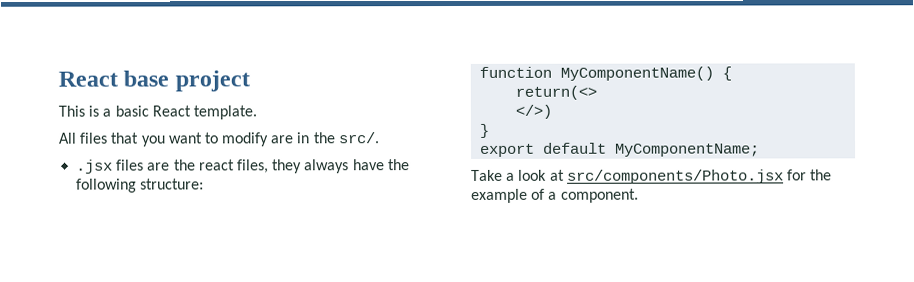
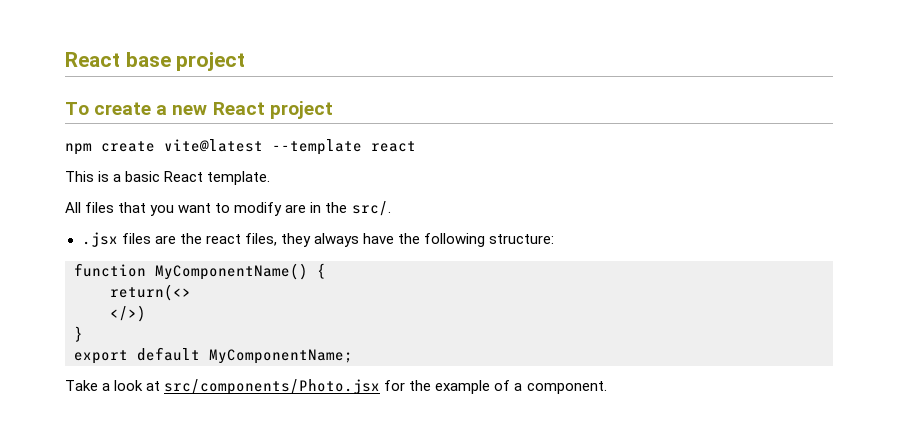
+ To create a new React project
+ npm create vite@latest --template react

